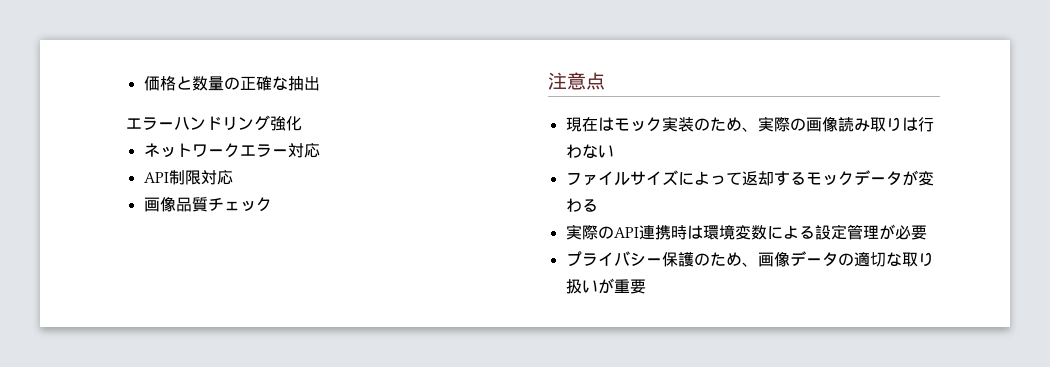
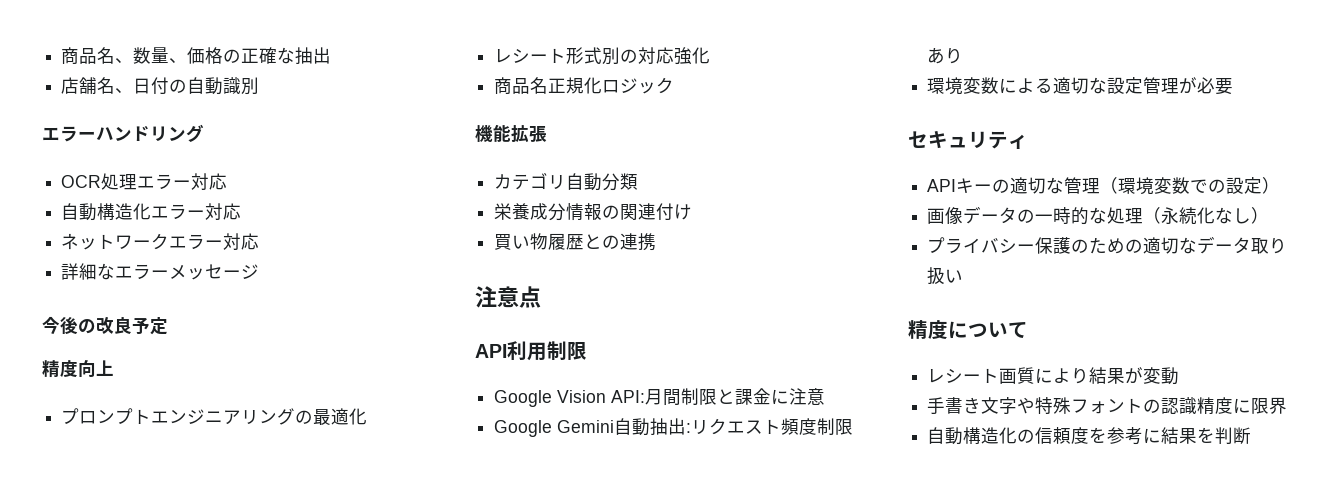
- 価格と数量の正確な抽出
+ 商品名、数量、価格の正確な抽出
+ 店舗名、日付の自動識別
- エラーハンドリング強化
+ エラーハンドリング
+ OCR処理エラー対応
+ 自動構造化エラー対応
- API制限対応
- 画像品質チェック
+ 詳細なエラーメッセージ
+ 今後の改良予定
+ 精度向上
+ プロンプトエンジニアリングの最適化
+ レシート形式別の対応強化
+ 商品名正規化ロジック
+ 機能拡張
+ カテゴリ自動分類
+ 栄養成分情報の関連付け
+ 買い物履歴との連携
  注意点
- 現在はモック実装のため、実際の画像読み取りは行わない
- ファイルサイズによって返却するモックデータが変わる
- 実際のAPI連携時は環境変数による設定管理が必要
+ API利用制限
+ Google Vision API:月間制限と課金に注意
+ Google Gemini自動抽出:リクエスト頻度制限あり
+ 環境変数による適切な設定管理が必要
+ セキュリティ
+ APIキーの適切な管理（環境変数での設定）
+ 画像データの一時的な処理（永続化なし）
- プライバシー保護のため、画像データの適切な取り扱いが重要
+ プライバシー保護のための適切なデータ取り扱い
+ 精度について
+ レシート画質により結果が変動
+ 手書き文字や特殊フォントの認識精度に限界
+ 自動構造化の信頼度を参考に結果を判断

